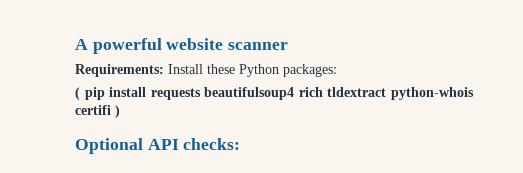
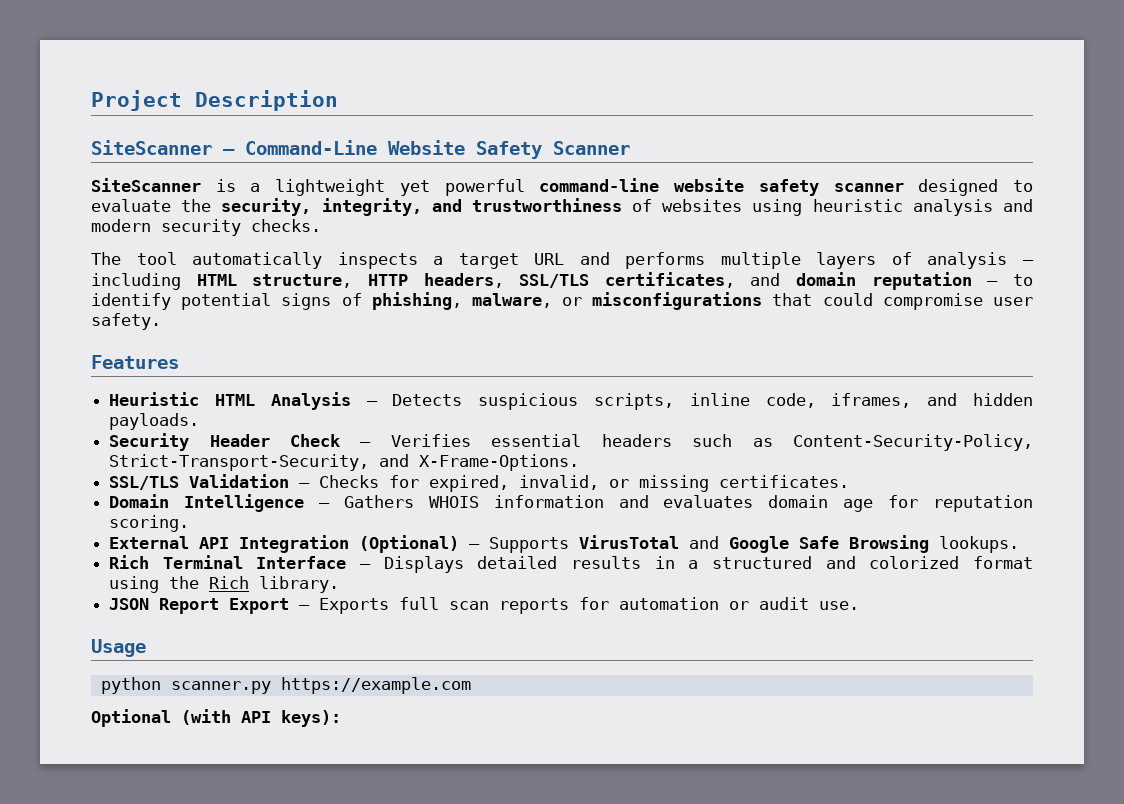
- A powerful website scanner
- Requirements: Install these Python packages:
- ( pip install requests beautifulsoup4 rich tldextract python-whois certifi )
- Optional API checks:
+ Project Description
+ SiteScanner — Command-Line Website Safety Scanner
+ SiteScanner is a lightweight yet powerful command-line website safety scanner designed to evaluate the security, integrity, and trustworthiness of websites using heuristic analysis and modern security checks.
+ The tool automatically inspects a target URL and performs multiple layers of analysis — including HTML structure, HTTP headers, SSL/TLS certificates, and domain reputation — to identify potential signs of phishing, malware, or misconfigurations that could compromise user safety.
+ Features
+ Heuristic HTML Analysis — Detects suspicious scripts, inline code, iframes, and hidden payloads.
+ Security Header Check — Verifies essential headers such as Content-Security-Policy, Strict-Transport-Security, and X-Frame-Options.
+ SSL/TLS Validation — Checks for expired, invalid, or missing certificates.
+ Domain Intelligence — Gathers WHOIS information and evaluates domain age for reputation scoring.
+ External API Integration (Optional) — Supports VirusTotal and Google Safe Browsing lookups.
+ Rich Terminal Interface — Displays detailed results in a structured and colorized format using the Rich library.
+ JSON Report Export — Exports full scan reports for automation or audit use.
+ Usage
+ python scanner.py https://example.com
+ Optional (with API keys):

